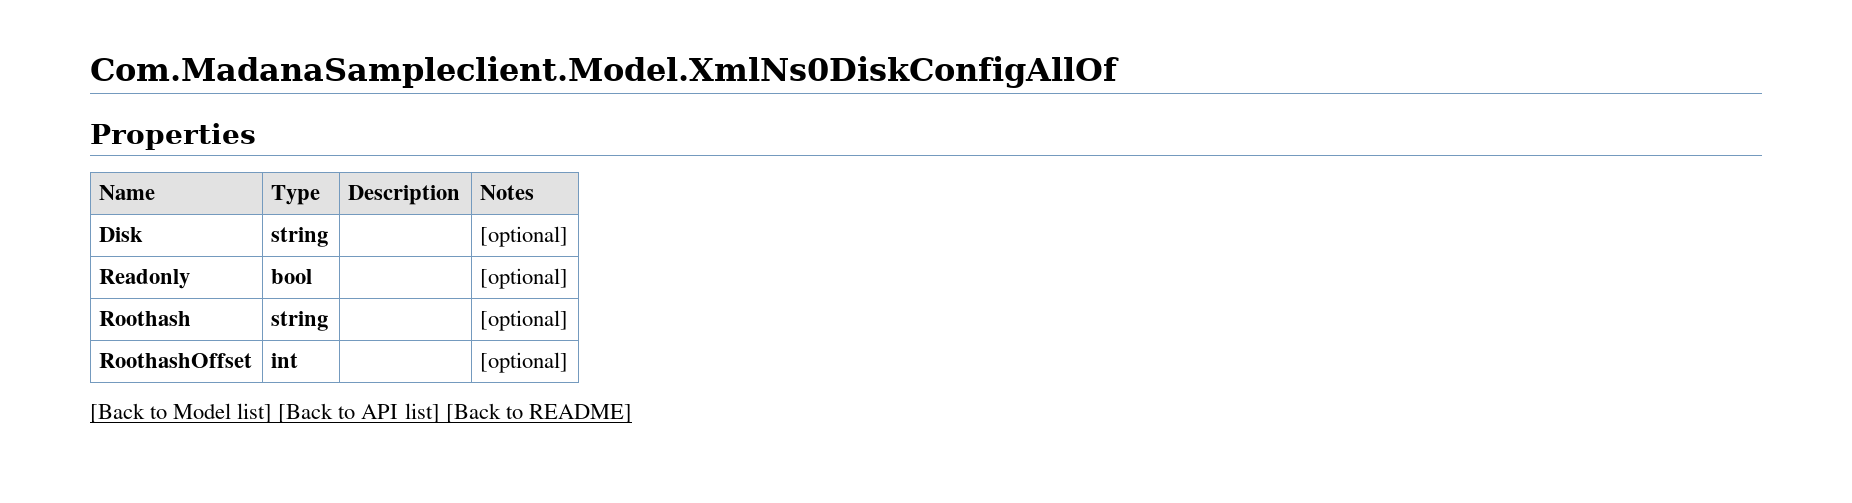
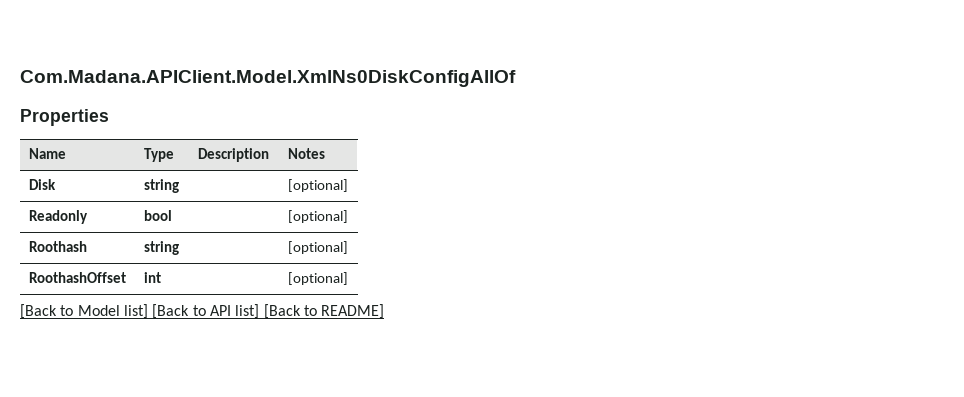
- Com.MadanaSampleclient.Model.XmlNs0DiskConfigAllOf
+ Com.Madana.APIClient.Model.XmlNs0DiskConfigAllOf

